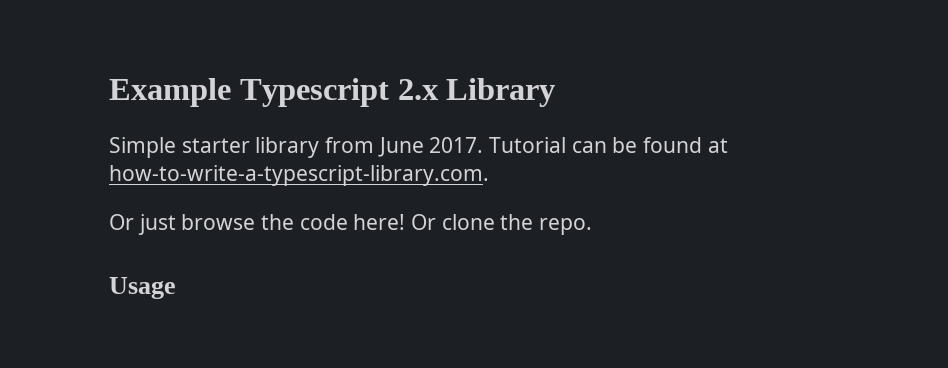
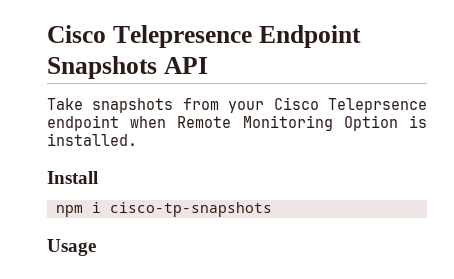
- Example Typescript 2.x Library
- Simple starter library from June 2017. Tutorial can be found at how-to-write-a-typescript-library.com.
- Or just browse the code here! Or clone the repo.
+ Cisco Telepresence Endpoint Snapshots API
+ Take snapshots from your Cisco Teleprsence endpoint when Remote Monitoring Option is installed.
+ Install
+ npm i cisco-tp-snapshots

